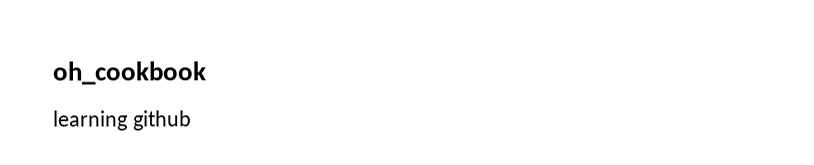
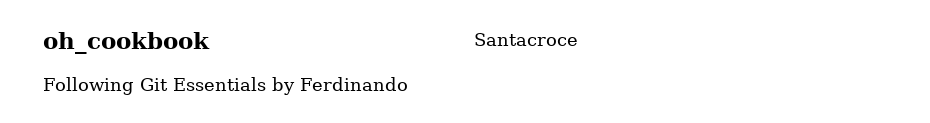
- learning github
+ Following Git Essentials by Ferdinando Santacroce

